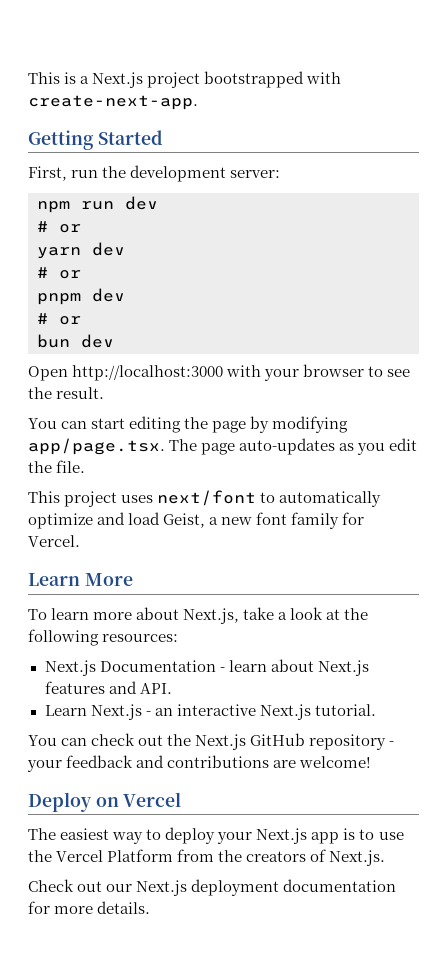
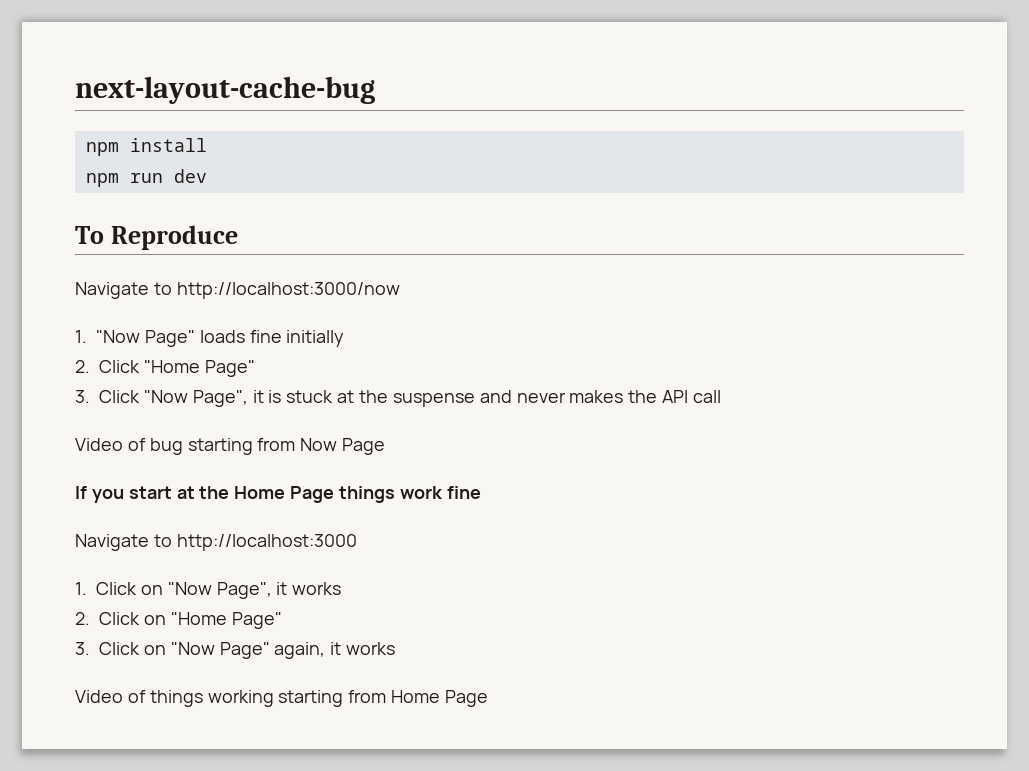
- This is a Next.js project bootstrapped with create-next-app.
- Getting Started
- First, run the development server:
+ next-layout-cache-bug
+ npm install
  npm run dev
- # or
- yarn dev
- # or
- pnpm dev
- # or
- bun dev
- Open http://localhost:3000 with your browser to see the result.
- You can start editing the page by modifying app/page.tsx. The page auto-updates as you edit the file.
- This project uses next/font to automatically optimize and load Geist, a new font family for Vercel.
- Learn More
- To learn more about Next.js, take a look at the following resources:
- Next.js Documentation - learn about Next.js features and API.
- Learn Next.js - an interactive Next.js tutorial.
- You can check out the Next.js GitHub repository - your feedback and contributions are welcome!
- Deploy on Vercel
- The easiest way to deploy your Next.js app is to use the Vercel Platform from the creators of Next.js.
- Check out our Next.js deployment documentation for more details.
+ To Reproduce
+ Navigate to http://localhost:3000/now
+ 1. "Now Page" loads fine initially
+ 2. Click "Home Page"
+ 3. Click "Now Page", it is stuck at the suspense and never makes the API call
+ Video of bug starting from Now Page
+ If you start at the Home Page things work fine
+ Navigate to http://localhost:3000
+ 1. Click on "Now Page", it works
+ 2. Click on "Home Page"
+ 3. Click on "Now Page" again, it works
+ Video of things working starting from Home Page

